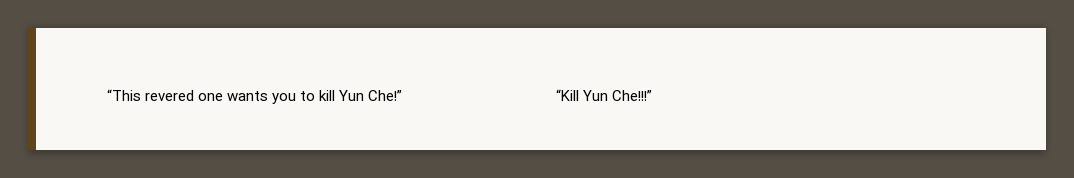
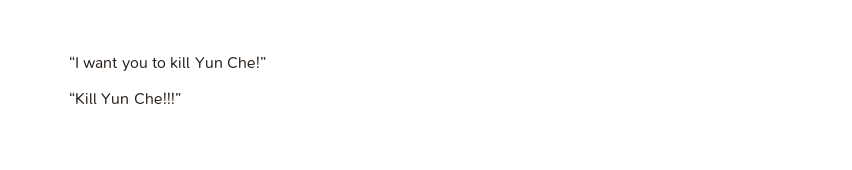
- “This revered one wants you to kill Yun Che!”
+ “I want you to kill Yun Che!”

